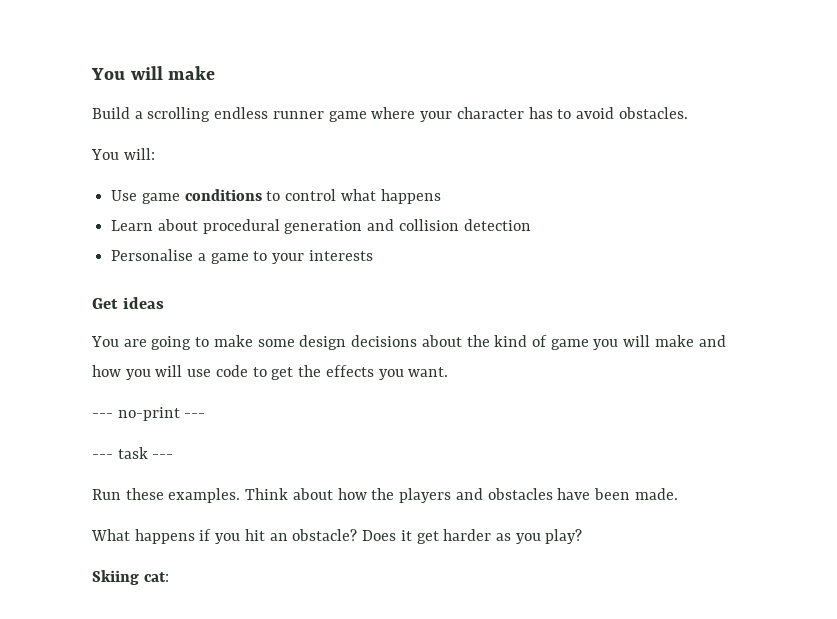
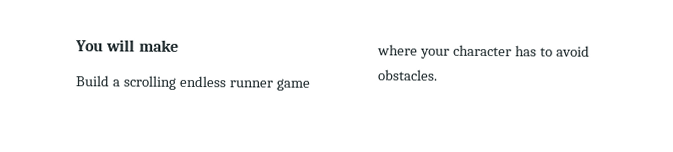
- You will:
- Use game conditions to control what happens
- Learn about procedural generation and collision detection
- Personalise a game to your interests
- Get ideas
- You are going to make some design decisions about the kind of game you will make and how you will use code to get the effects you want.
- --- no-print ---
- --- task ---
- Run these examples. Think about how the players and obstacles have been made.
- What happens if you hit an obstacle? Does it get harder as you play?
- Skiing cat:

